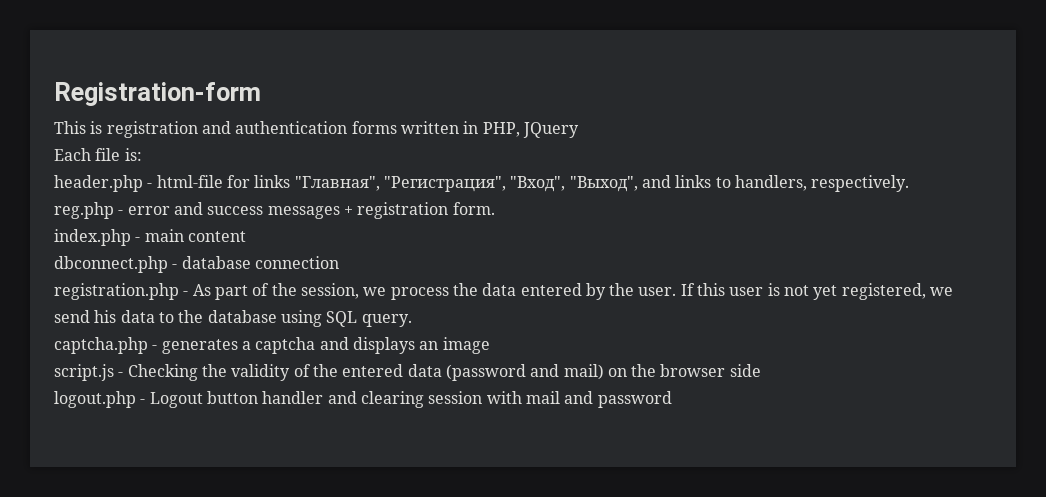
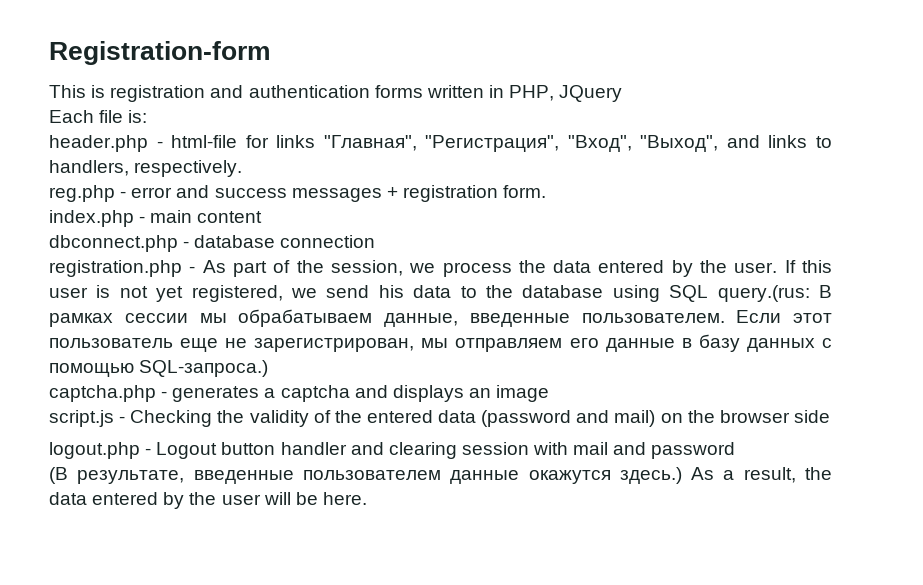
- If this user is not yet registered, we send his data to the database using SQL query.
+ If this user is not yet registered, we send his data to the database using SQL query.(rus: В рамках сессии мы обрабатываем данные, введенные пользователем. Если этот пользователь еще не зарегистрирован, мы отправляем его данные в базу данных с помощью SQL-запроса.)
+ (В результате, введенные пользователем данные окажутся здесь.) As a result, the data entered by the user will be here.

